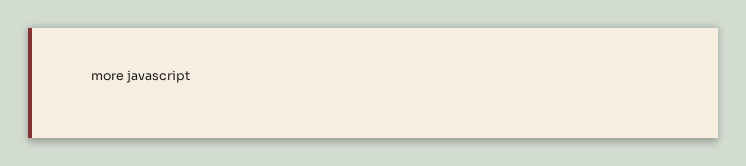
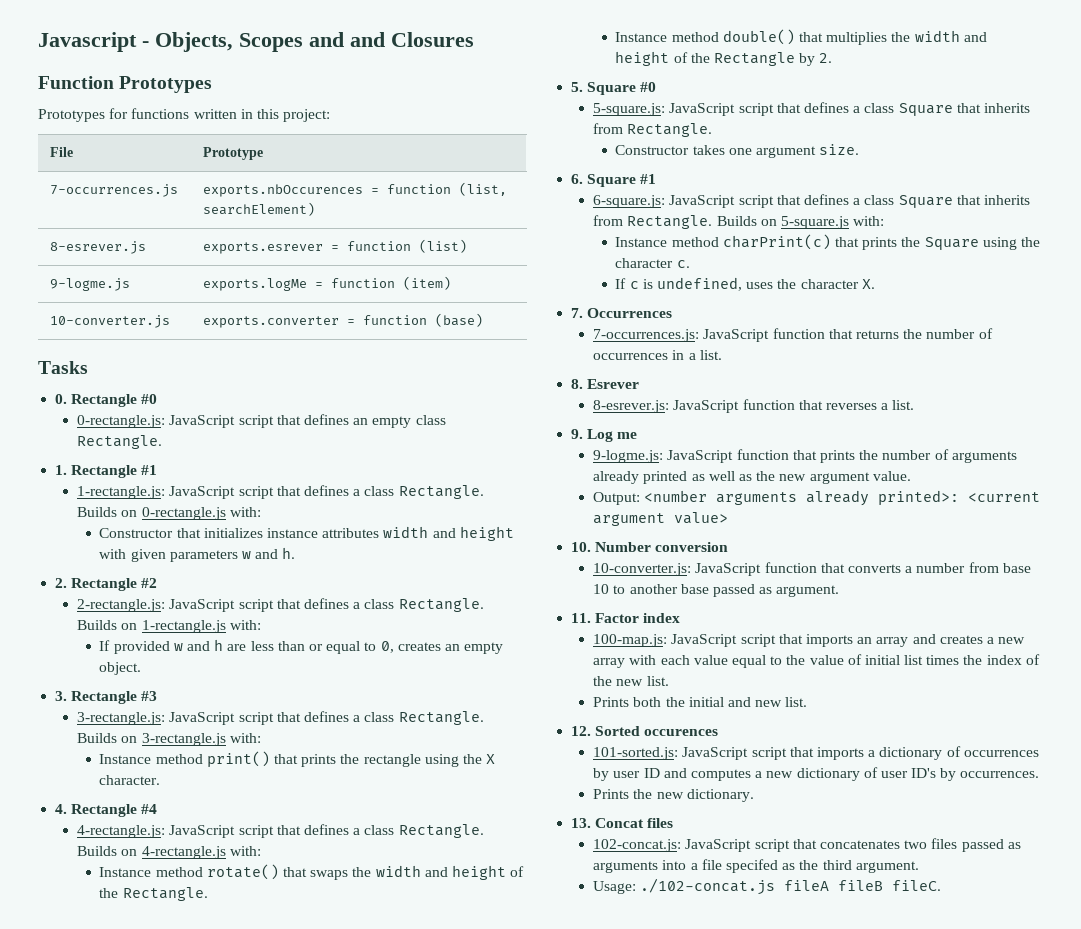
- more javascript
+ Javascript - Objects, Scopes and and Closures
+ Function Prototypes
+ Prototypes for functions written in this project:
+ File | Prototype
+ 7-occurrences.js | exports.nbOccurences = function (list, searchElement)
+ 8-esrever.js | exports.esrever = function (list)
+ 9-logme.js | exports.logMe = function (item)
+ 10-converter.js | exports.converter = function (base)
+ Tasks
+ 0. Rectangle #0
+ 0-rectangle.js: JavaScript script that defines an empty class Rectangle.
+ 1. Rectangle #1
+ 1-rectangle.js: JavaScript script that defines a class Rectangle. Builds on 0-rectangle.js with:
+ Constructor that initializes instance attributes width and height with given parameters w and h.
+ 2. Rectangle #2
+ 2-rectangle.js: JavaScript script that defines a class Rectangle. Builds on 1-rectangle.js with:
+ If provided w and h are less than or equal to 0, creates an empty object.
+ 3. Rectangle #3
+ 3-rectangle.js: JavaScript script that defines a class Rectangle. Builds on 3-rectangle.js with:
+ Instance method print() that prints the rectangle using the X character.
+ 4. Rectangle #4
+ 4-rectangle.js: JavaScript script that defines a class Rectangle. Builds on 4-rectangle.js with:
+ Instance method rotate() that swaps the width and height of the Rectangle.
+ Instance method double() that multiplies the width and height of the Rectangle by 2.
+ 5. Square #0
+ 5-square.js: JavaScript script that defines a class Square that inherits from Rectangle.
+ Constructor takes one argument size.
+ 6. Square #1
+ 6-square.js: JavaScript script that defines a class Square that inherits from Rectangle. Builds on 5-square.js with:
+ Instance method charPrint(c) that prints the Square using the character c.
+ If c is undefined, uses the character X.
+ 7. Occurrences
+ 7-occurrences.js: JavaScript function that returns the number of occurrences in a list.
+ 8. Esrever
+ 8-esrever.js: JavaScript function that reverses a list.
+ 9. Log me
+ 9-logme.js: JavaScript function that prints the number of arguments already printed as well as the new argument value.
+ Output: <number arguments already printed>: <current argument value>
+ 10. Number conversion
+ 10-converter.js: JavaScript function that converts a number from base 10 to another base passed as argument.
+ 11. Factor index
+ 100-map.js: JavaScript script that imports an array and creates a new array with each value equal to the value of initial list times the index of the new list.
+ Prints both the initial and new list.
+ 12. Sorted occurences
+ 101-sorted.js: JavaScript script that imports a dictionary of occurrences by user ID and computes a new dictionary of user ID's by occurrences.
+ Prints the new dictionary.
+ 13. Concat files
+ 102-concat.js: JavaScript script that concatenates two files passed as arguments into a file specifed as the third argument.
+ Usage: ./102-concat.js fileA fileB fileC.

